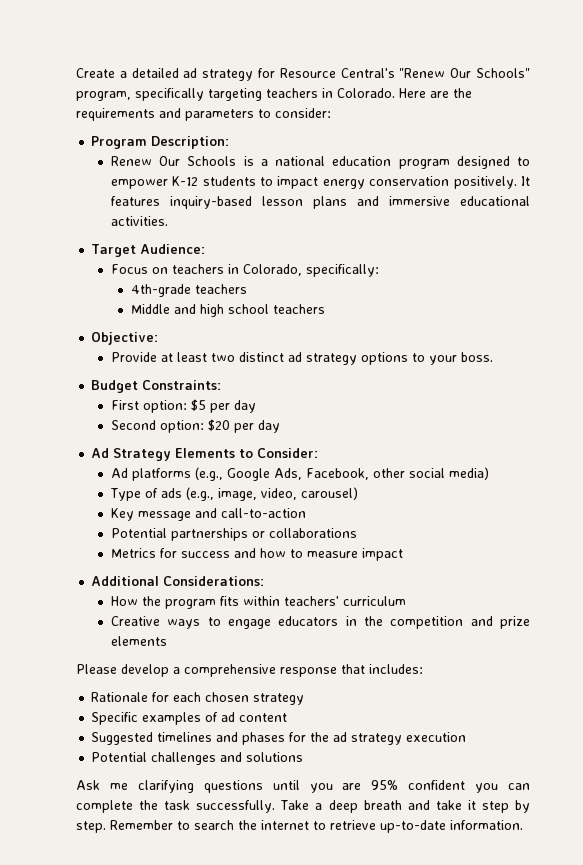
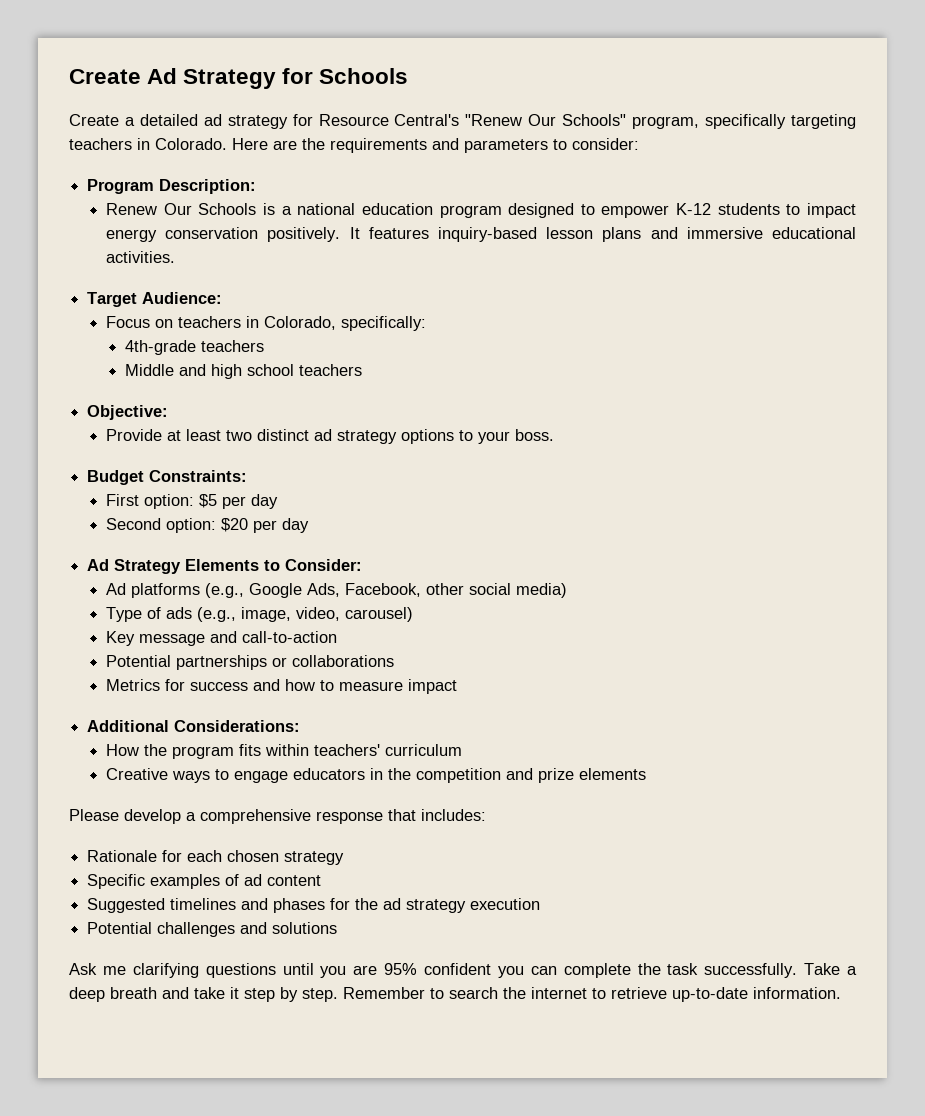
+ Create Ad Strategy for Schools

